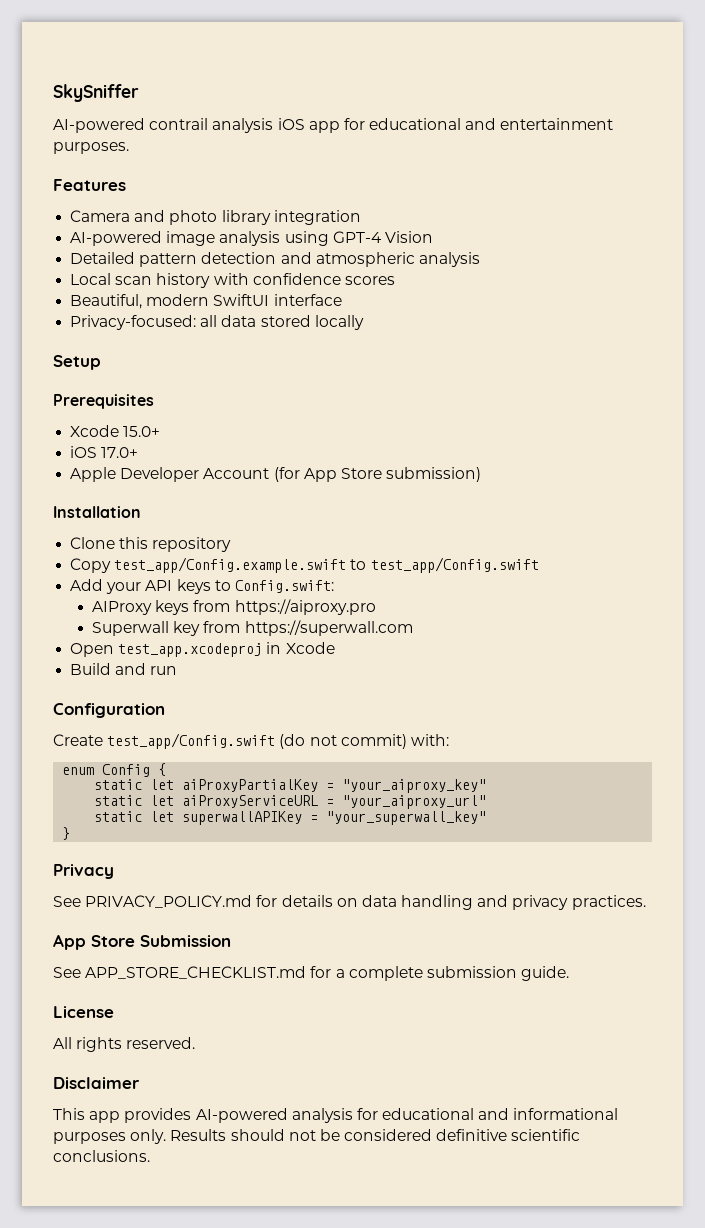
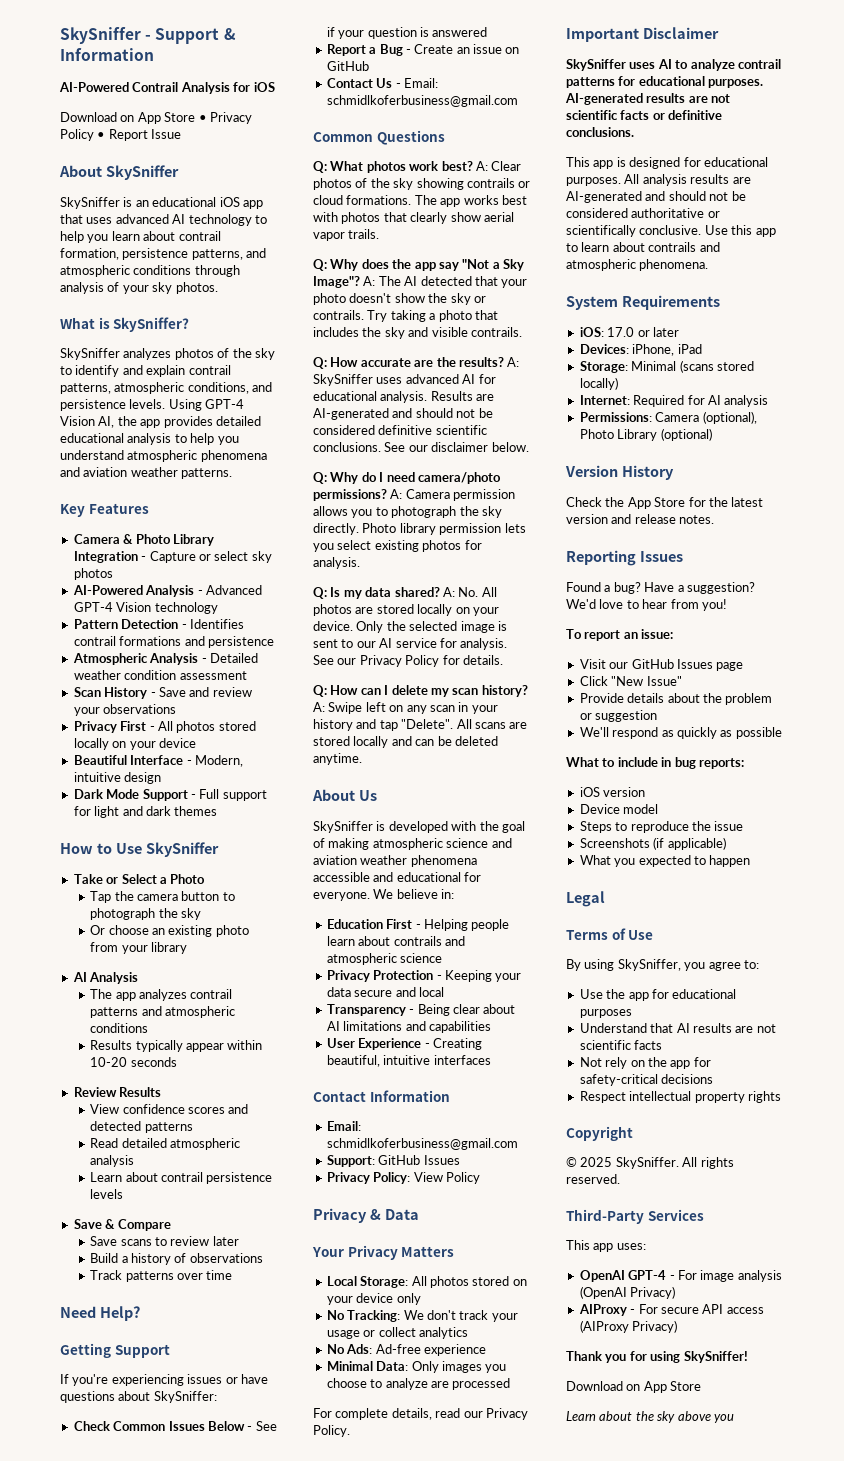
- SkySniffer
- AI-powered contrail analysis iOS app for educational and entertainment purposes.
- Features
- Camera and photo library integration
- AI-powered image analysis using GPT-4 Vision
- Detailed pattern detection and atmospheric analysis
- Local scan history with confidence scores
- Beautiful, modern SwiftUI interface
- Privacy-focused: all data stored locally
- Setup
- Prerequisites
- Xcode 15.0+
- iOS 17.0+
- Apple Developer Account (for App Store submission)
- Installation
- Clone this repository
- Copy test_app/Config.example.swift to test_app/Config.swift
- Add your API keys to Config.swift:
- AIProxy keys from https://aiproxy.pro
- Superwall key from https://superwall.com
- Open test_app.xcodeproj in Xcode
- Build and run
- Configuration
- Create test_app/Config.swift (do not commit) with:
- enum Config {
- static let aiProxyPartialKey = "your_aiproxy_key"
- static let aiProxyServiceURL = "your_aiproxy_url"
- static let superwallAPIKey = "your_superwall_key"
- }
- Privacy
- See PRIVACY_POLICY.md for details on data handling and privacy practices.
- App Store Submission
- See APP_STORE_CHECKLIST.md for a complete submission guide.
- License
- All rights reserved.
- Disclaimer
- This app provides AI-powered analysis for educational and informational purposes only. Results should not be considered definitive scientific conclusions.
+ SkySniffer - Support & Information
+ AI-Powered Contrail Analysis for iOS
+ Download on App Store • Privacy Policy • Report Issue
+ About SkySniffer
+ SkySniffer is an educational iOS app that uses advanced AI technology to help you learn about contrail formation, persistence patterns, and atmospheric conditions through analysis of your sky photos.
+ What is SkySniffer?
+ SkySniffer analyzes photos of the sky to identify and explain contrail patterns, atmospheric conditions, and persistence levels. Using GPT-4 Vision AI, the app provides detailed educational analysis to help you understand atmospheric phenomena and aviation weather patterns.
+ Key Features
+ Camera & Photo Library Integration - Capture or select sky photos
+ AI-Powered Analysis - Advanced GPT-4 Vision technology
+ Pattern Detection - Identifies contrail formations and persistence
+ Atmospheric Analysis - Detailed weather condition assessment
+ Scan History - Save and review your observations
+ Privacy First - All photos stored locally on your device
+ Beautiful Interface - Modern, intuitive design
+ Dark Mode Support - Full support for light and dark themes
+ How to Use SkySniffer
+ Take or Select a Photo
+ Tap the camera button to photograph the sky
+ Or choose an existing photo from your library
+ AI Analysis
+ The app analyzes contrail patterns and atmospheric conditions
+ Results typically appear within 10-20 seconds
+ Review Results
+ View confidence scores and detected patterns
+ Read detailed atmospheric analysis
+ Learn about contrail persistence levels
+ Save & Compare
+ Save scans to review later
+ Build a history of observations
+ Track patterns over time
+ Need Help?
+ Getting Support
+ If you're experiencing issues or have questions about SkySniffer:
+ Check Common Issues Below - See if your question is answered
+ Report a Bug - Create an issue on GitHub
+ Contact Us - Email: schmidlkoferbusiness@gmail.com
+ Common Questions
+ Q: What photos work best? A: Clear photos of the sky showing contrails or cloud formations. The app works best with photos that clearly show aerial vapor trails.
+ Q: Why does the app say "Not a Sky Image"? A: The AI detected that your photo doesn't show the sky or contrails. Try taking a photo that includes the sky and visible contrails.
+ Q: How accurate are the results? A: SkySniffer uses advanced AI for educational analysis. Results are AI-generated and should not be considered definitive scientific conclusions.
+ See our disclaimer below.
+ Q: Why do I need camera/photo permissions? A: Camera permission allows you to photograph the sky directly. Photo library permission lets you select existing photos for analysis.
+ Q: Is my data shared? A: No. All photos are stored locally on your device. Only the selected image is sent to our AI service for analysis. See our Privacy Policy for details.
+ Q: How can I delete my scan history? A: Swipe left on any scan in your history and tap "Delete". All scans are stored locally and can be deleted anytime.
+ About Us
+ SkySniffer is developed with the goal of making atmospheric science and aviation weather phenomena accessible and educational for everyone. We believe in:
+ Education First - Helping people learn about contrails and atmospheric science
+ Privacy Protection - Keeping your data secure and local
+ Transparency - Being clear about AI limitations and capabilities
+ User Experience - Creating beautiful, intuitive interfaces
+ Contact Information
+ Email: schmidlkoferbusiness@gmail.com
+ Support: GitHub Issues
+ Privacy Policy: View Policy
+ Privacy & Data
+ Your Privacy Matters
+ Local Storage: All photos stored on your device only
+ No Tracking: We don't track your usage or collect analytics
+ No Ads: Ad-free experience
+ Minimal Data: Only images you choose to analyze are processed
+ For complete details, read our Privacy Policy.
+ Important Disclaimer
+ SkySniffer uses AI to analyze contrail patterns for educational purposes. AI-generated results are not scientific facts or definitive conclusions.
+ This app is designed for educational purposes. All analysis results are AI-generated and should not be considered authoritative or scientifically conclusive. Use this app to learn about contrails and atmospheric phenomena.
+ System Requirements
+ iOS: 17.0 or later
+ Devices: iPhone, iPad
+ Storage: Minimal (scans stored locally)
+ Internet: Required for AI analysis
+ Permissions: Camera (optional), Photo Library (optional)
+ Version History
+ Check the App Store for the latest version and release notes.
+ Reporting Issues
+ Found a bug? Have a suggestion? We'd love to hear from you!
+ To report an issue:
+ Visit our GitHub Issues page
+ Click "New Issue"
+ Provide details about the problem or suggestion
+ We'll respond as quickly as possible
+ What to include in bug reports:
+ iOS version
+ Device model
+ Steps to reproduce the issue
+ Screenshots (if applicable)
+ What you expected to happen
+ Legal
+ Terms of Use
+ By using SkySniffer, you agree to:
+ Use the app for educational purposes
+ Understand that AI results are not scientific facts
+ Not rely on the app for safety-critical decisions
+ Respect intellectual property rights
+ Copyright
+ © 2025 SkySniffer. All rights reserved.
+ Third-Party Services
+ This app uses:
+ OpenAI GPT-4 - For image analysis (OpenAI Privacy)
+ AIProxy - For secure API access (AIProxy Privacy)
+ Thank you for using SkySniffer!
+ Download on App Store
+ Learn about the sky above you

